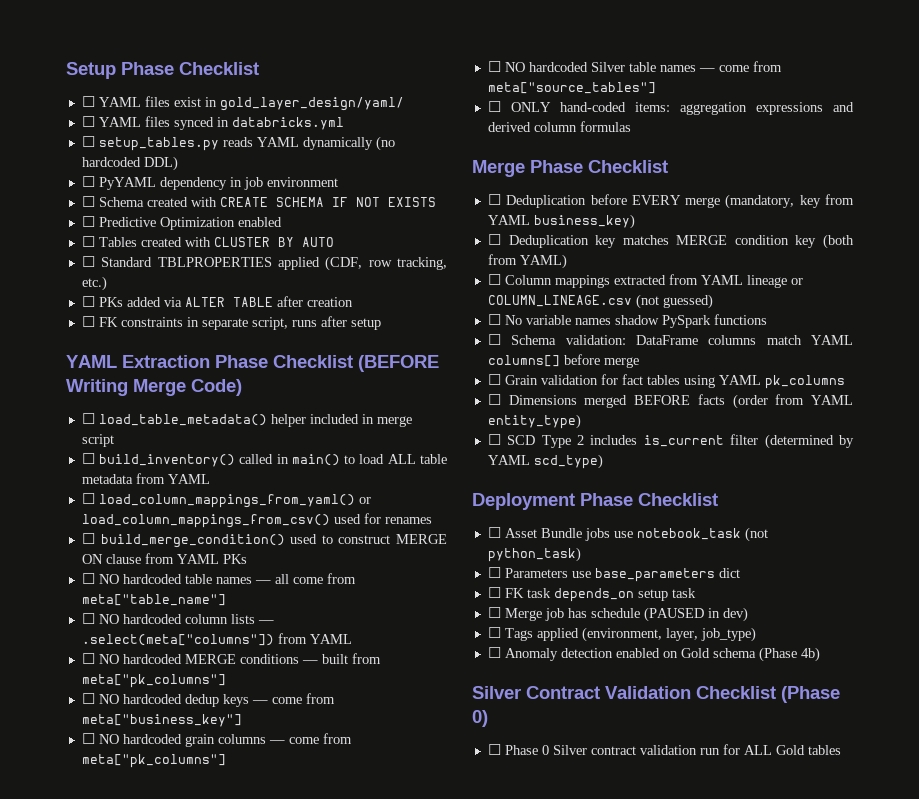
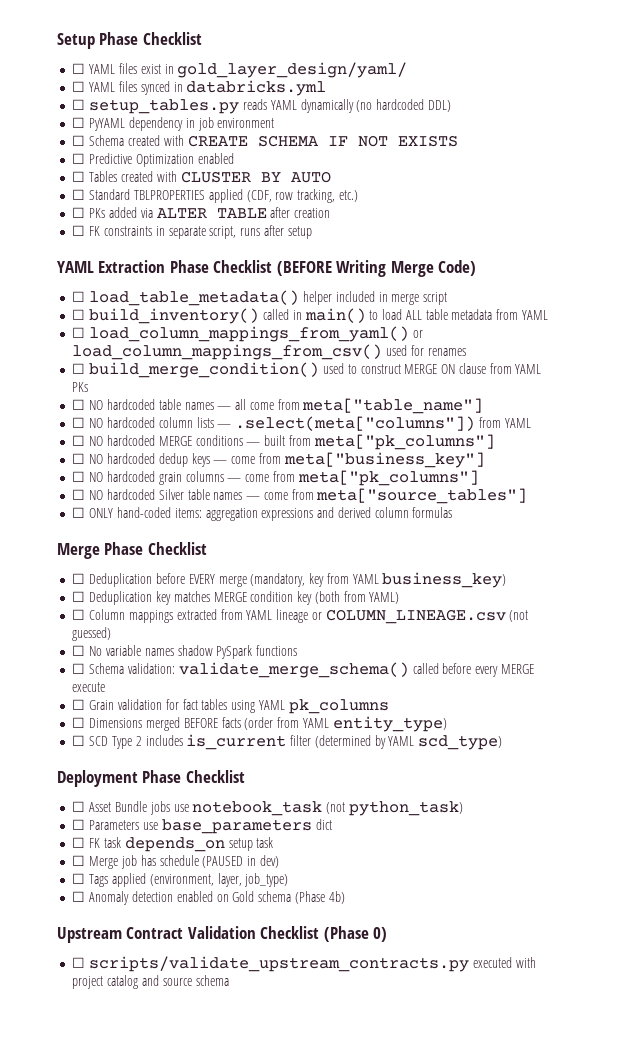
- ☐ Schema validation: DataFrame columns match YAML columns[] before merge
+ ☐ Schema validation: validate_merge_schema() called before every MERGE execute
- Silver Contract Validation Checklist (Phase 0)
+ Upstream Contract Validation Checklist (Phase 0)
- ☐ Phase 0 Silver contract validation run for ALL Gold tables
+ ☐ scripts/validate_upstream_contracts.py executed with project catalog and source schema

